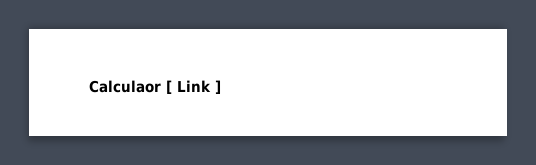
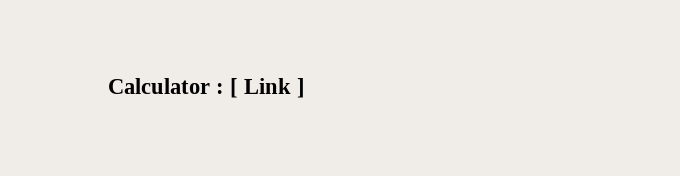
- Calculaor [ Link ]
+ Calculator : [ Link ]

